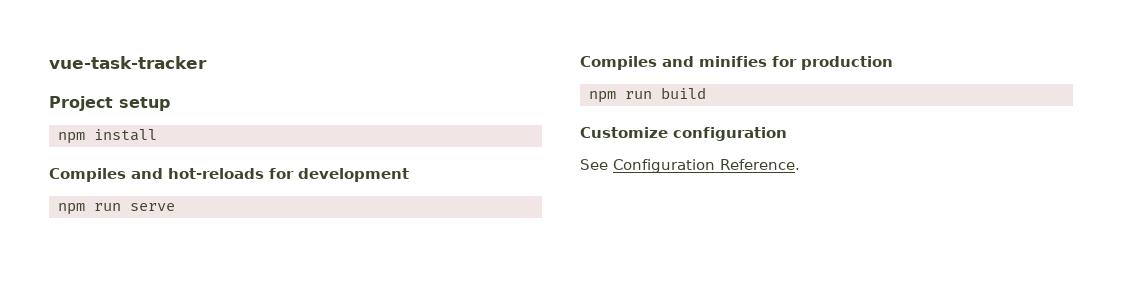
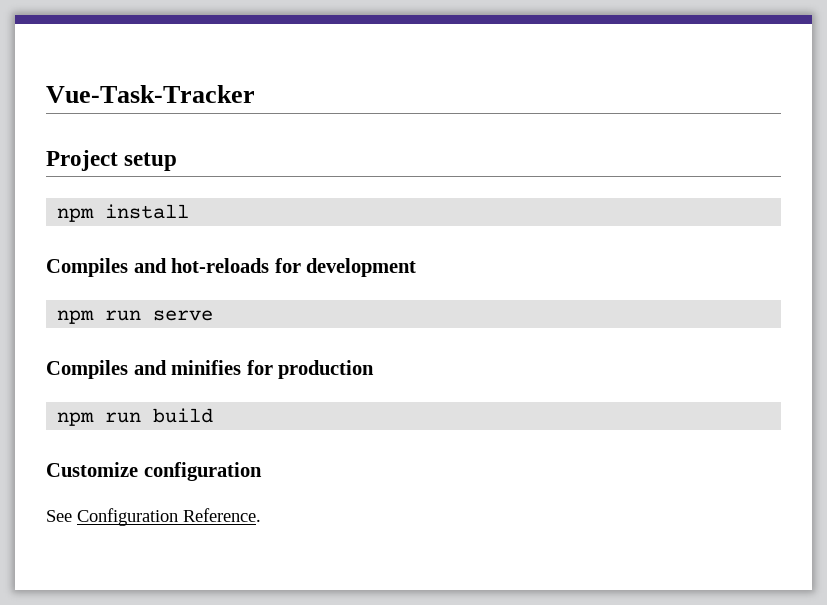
- vue-task-tracker
+ Vue-Task-Tracker

